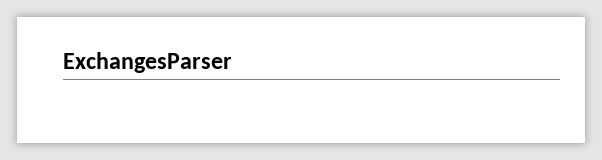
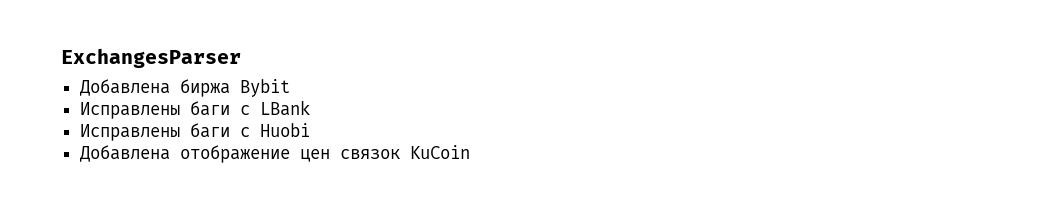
+ Добавлена биржа Bybit
+ Исправлены баги с LBank
+ Исправлены баги с Huobi
+ Добавлена отображение цен связок KuCoin

